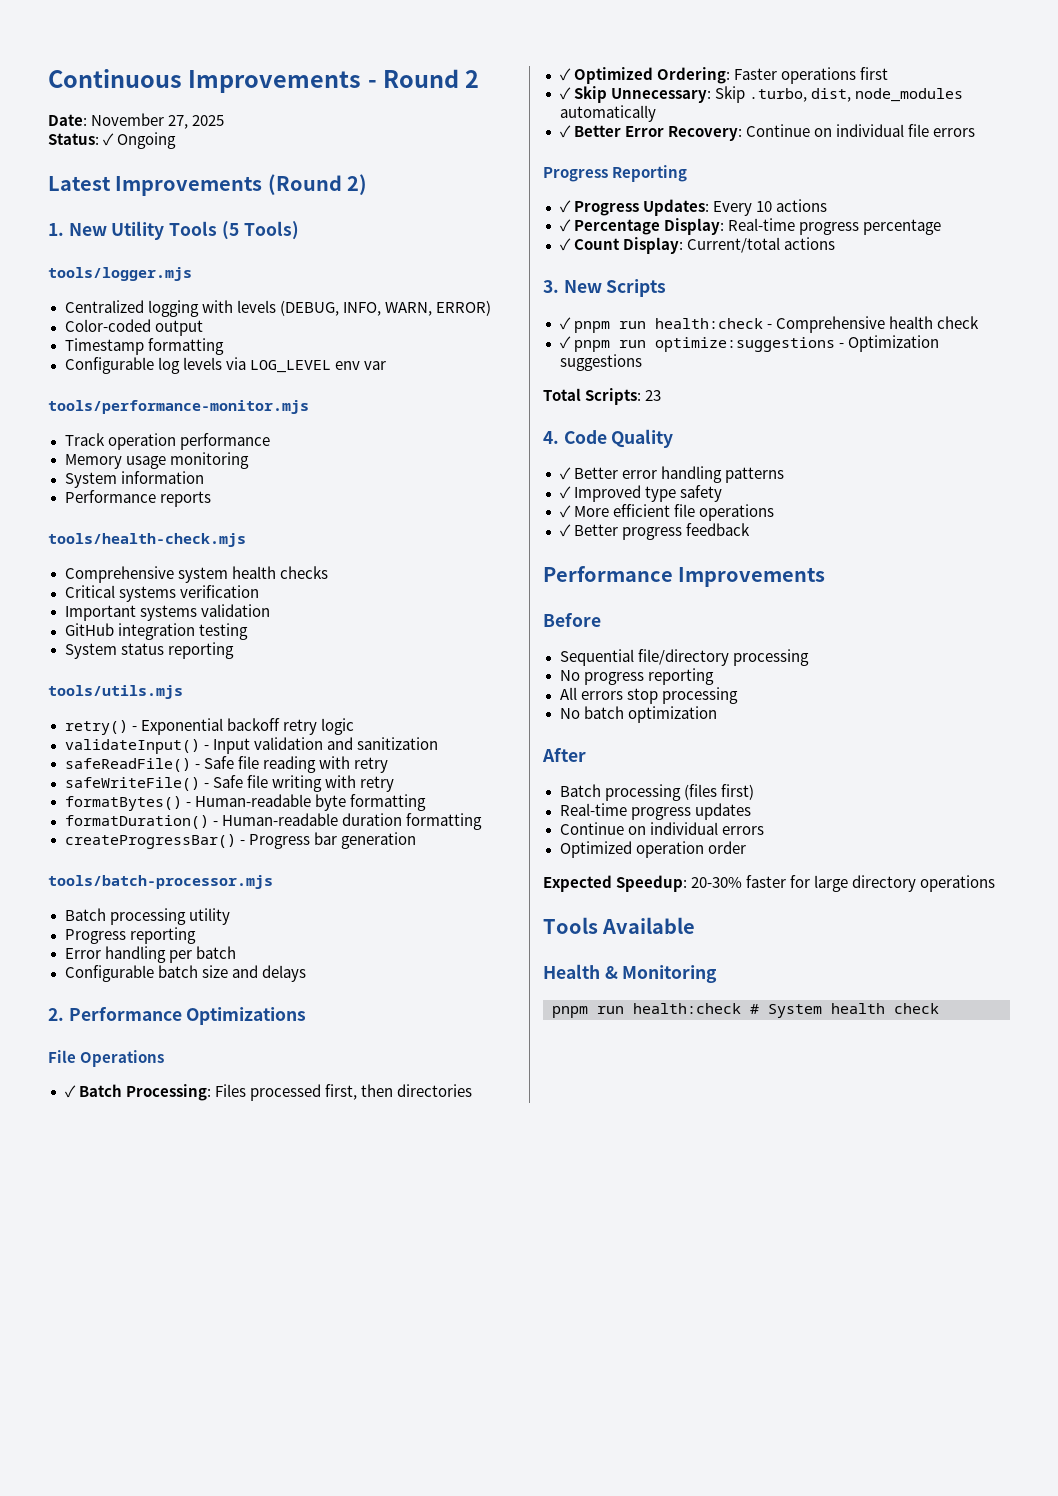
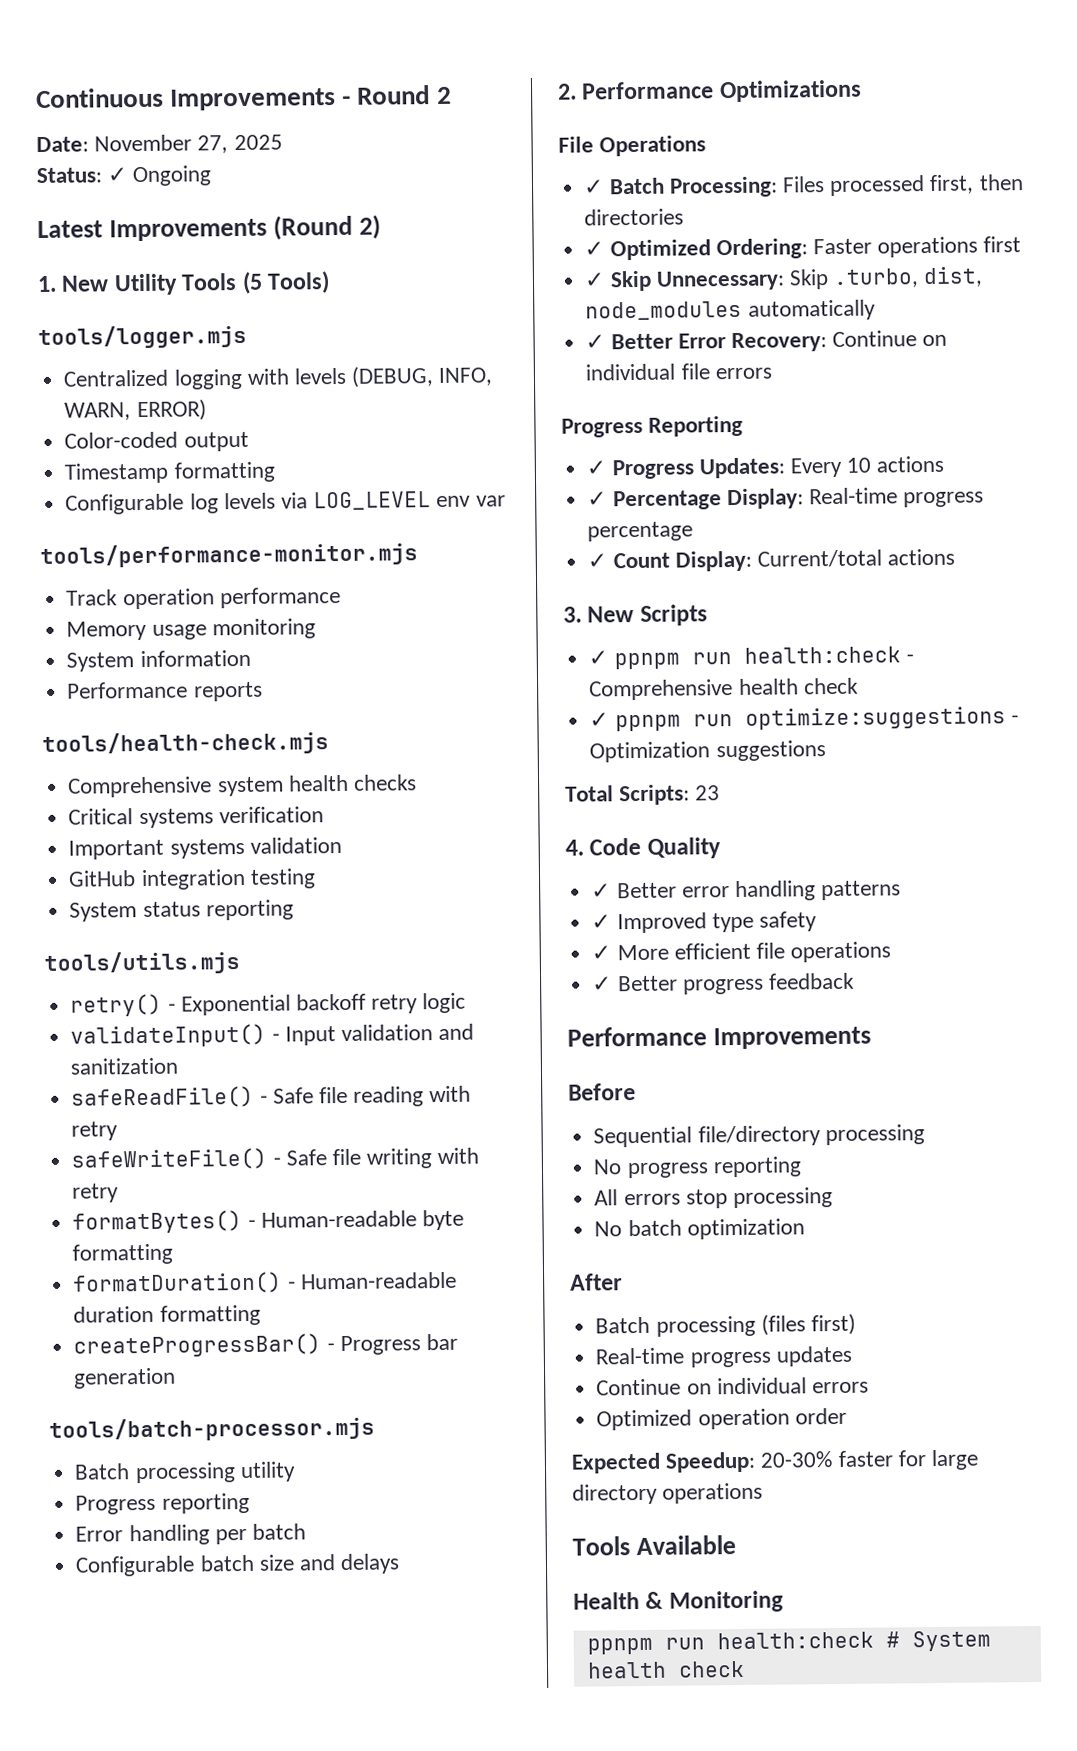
- ✓ pnpm run health:check - Comprehensive health check
+ ✓ ppnpm run health:check - Comprehensive health check
- ✓ pnpm run optimize:suggestions - Optimization suggestions
+ ✓ ppnpm run optimize:suggestions - Optimization suggestions
- pnpm run health:check # System health check
+ ppnpm run health:check # System health check

